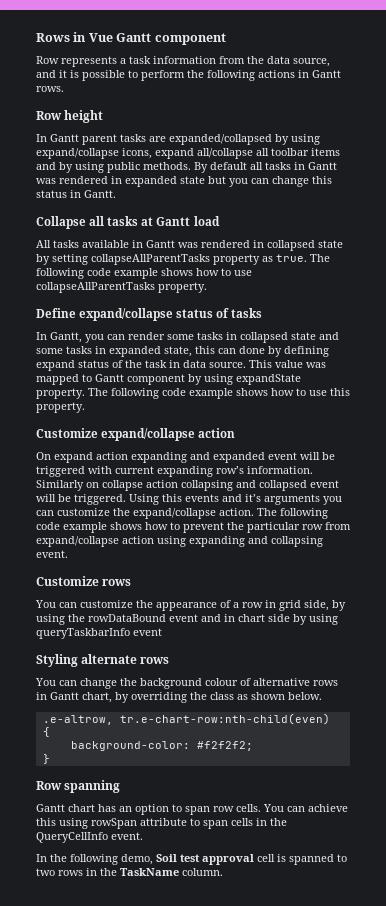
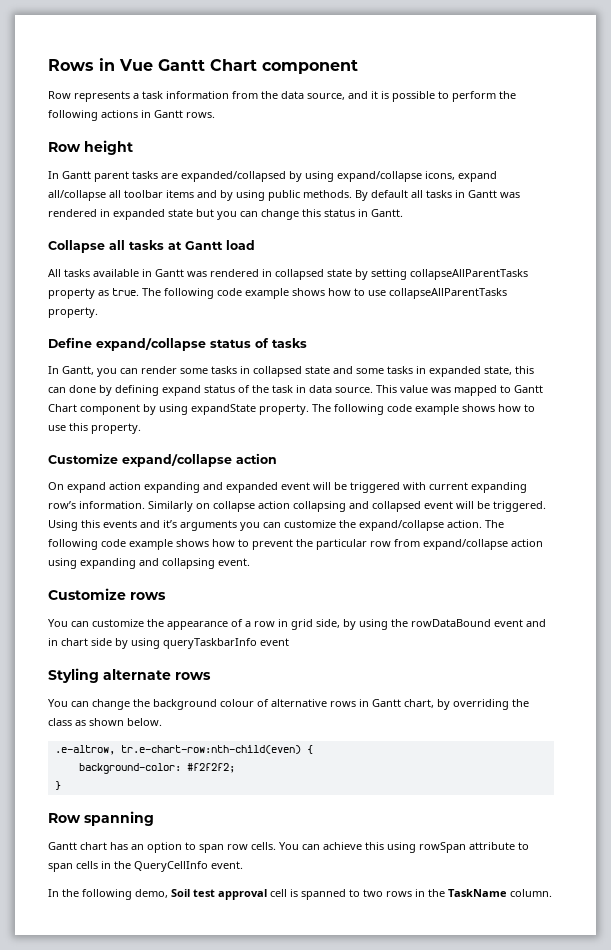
- Rows in Vue Gantt component
+ Rows in Vue Gantt Chart component
- This value was mapped to Gantt component by using expandState property.
+ This value was mapped to Gantt Chart component by using expandState property.

